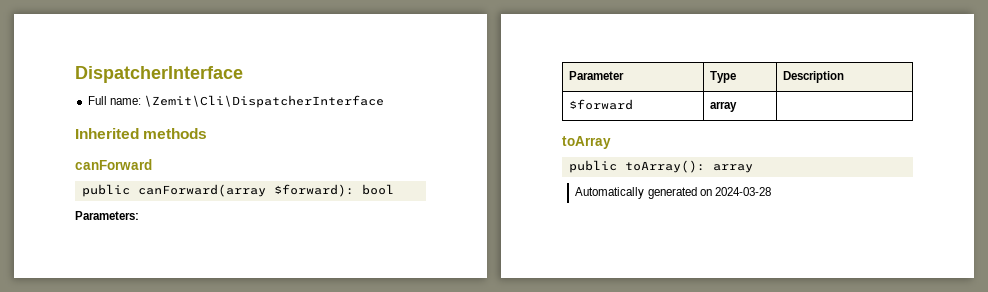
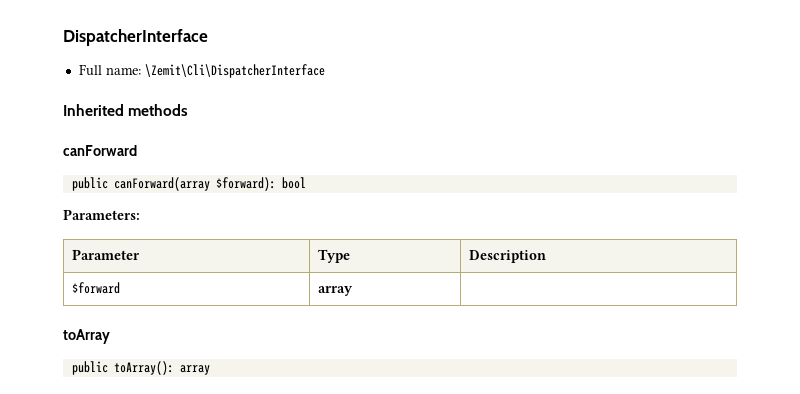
- Automatically generated on 2024-03-28

